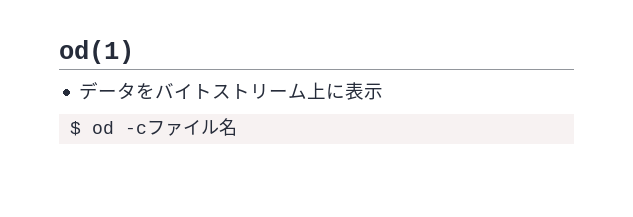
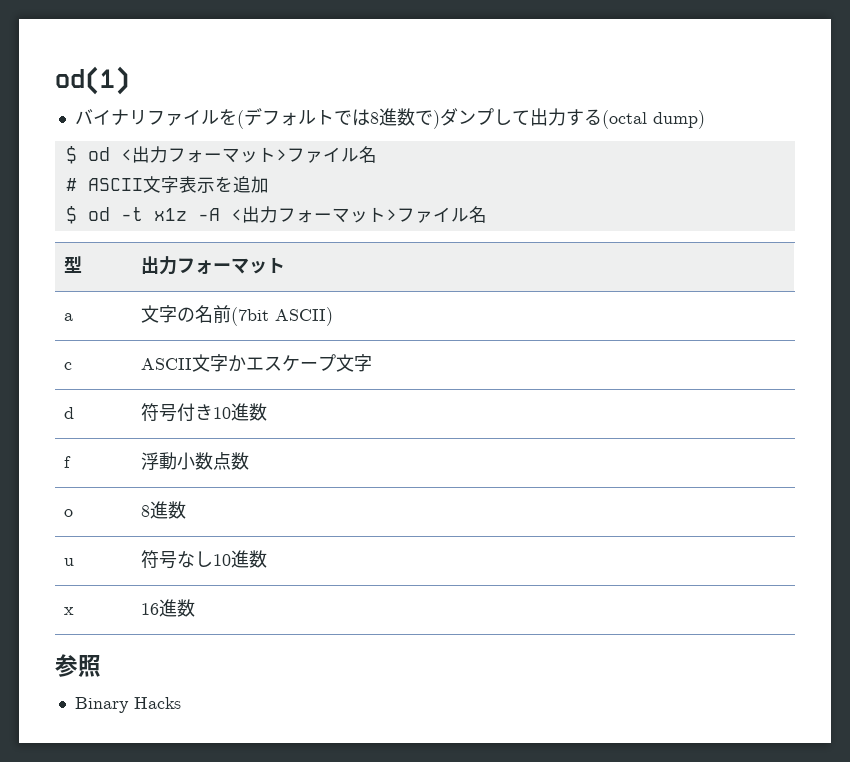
- データをバイトストリーム上に表示
- $ od -cファイル名
+ バイナリファイルを(デフォルトでは8進数で)ダンプして出力する(octal dump)
+ $ od <出力フォーマット>ファイル名
+ # ASCII文字表示を追加
+ $ od -t x1z -A <出力フォーマット>ファイル名
+ 型 | 出力フォーマット
+ a | 文字の名前(7bit ASCII)
+ c | ASCII文字かエスケープ文字
+ d | 符号付き10進数
+ f | 浮動小数点数
+ o | 8進数
+ u | 符号なし10進数
+ x | 16進数
+ 参照
+ Binary Hacks

